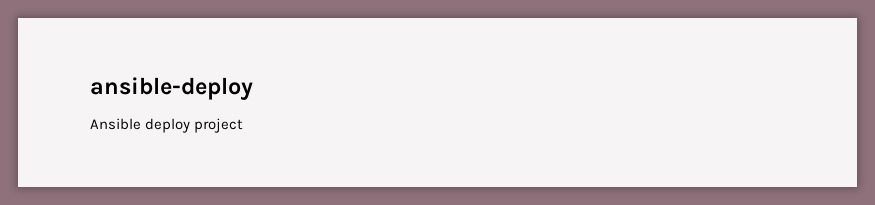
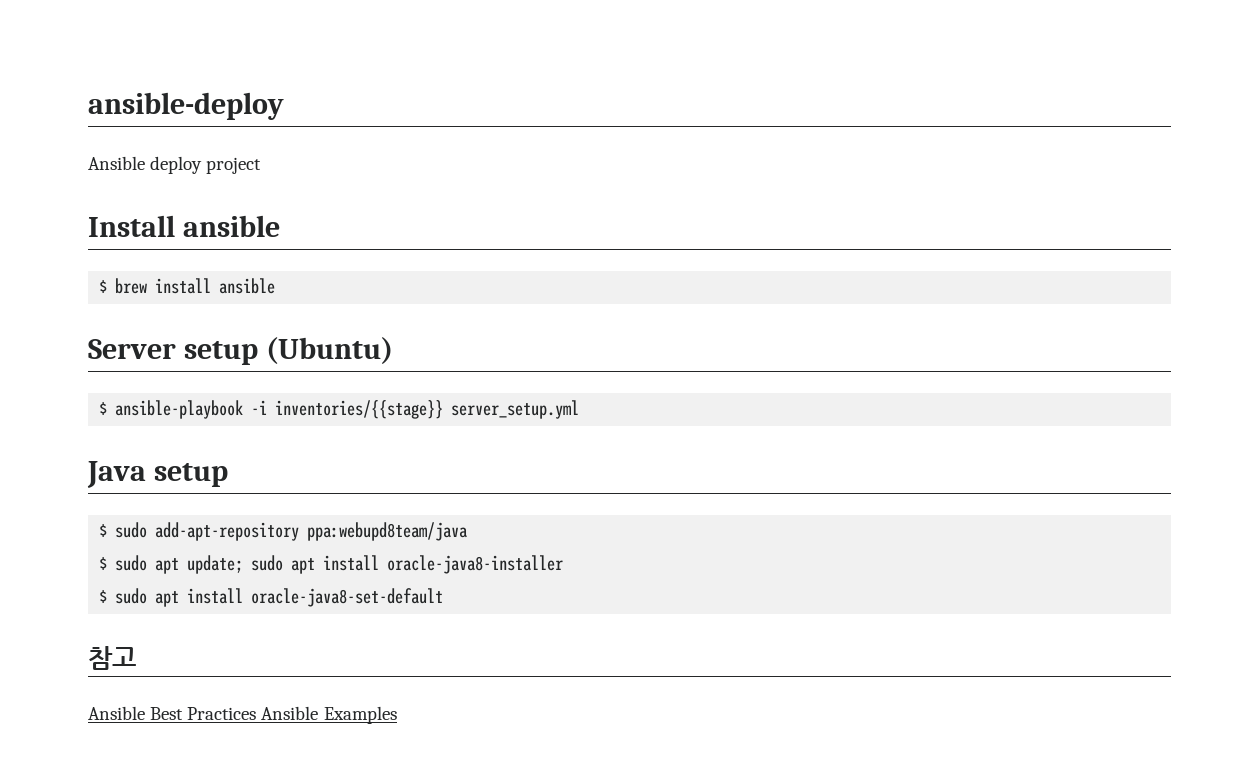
+ Install ansible
+ $ brew install ansible
+ Server setup (Ubuntu)
+ $ ansible-playbook -i inventories/{{stage}} server_setup.yml
+ Java setup
+ $ sudo add-apt-repository ppa:webupd8team/java
+ $ sudo apt update; sudo apt install oracle-java8-installer
+ $ sudo apt install oracle-java8-set-default
+ 참고
+ Ansible Best Practices Ansible Examples

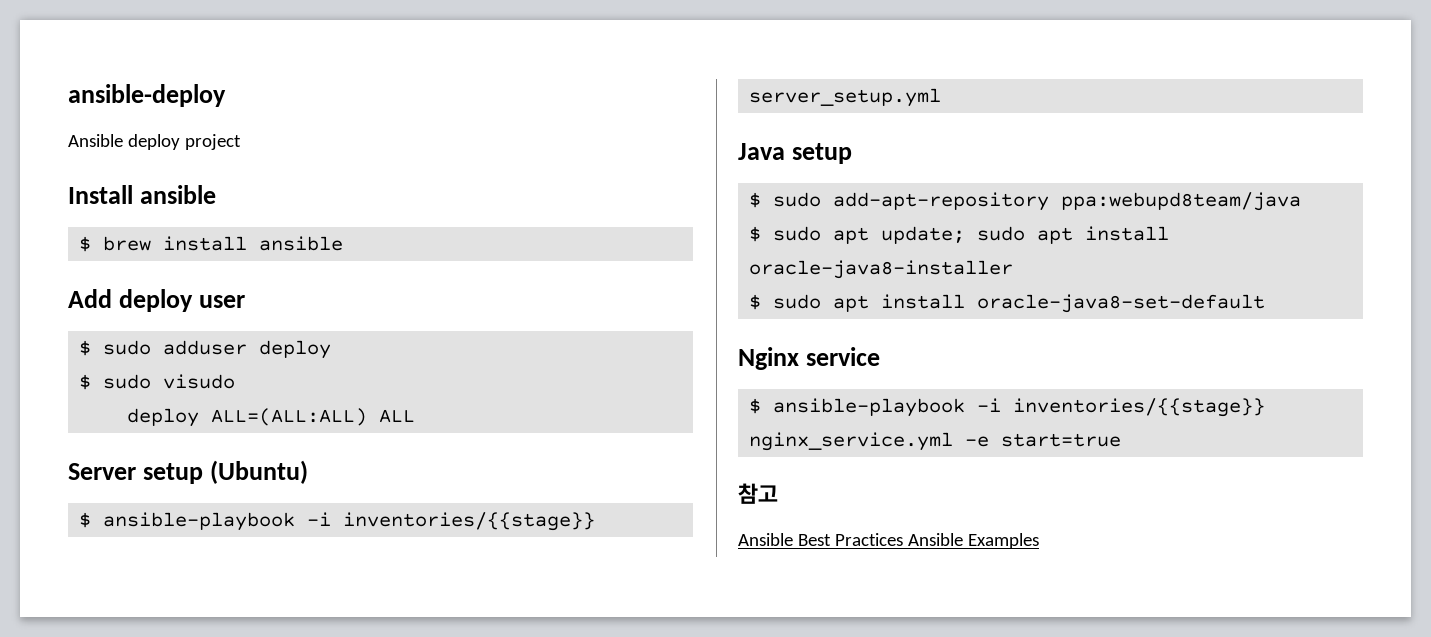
+ Add deploy user
+ $ sudo adduser deploy
+ $ sudo visudo
+ deploy ALL=(ALL:ALL) ALL
+ Nginx service
+ $ ansible-playbook -i inventories/{{stage}} nginx_service.yml -e start=true

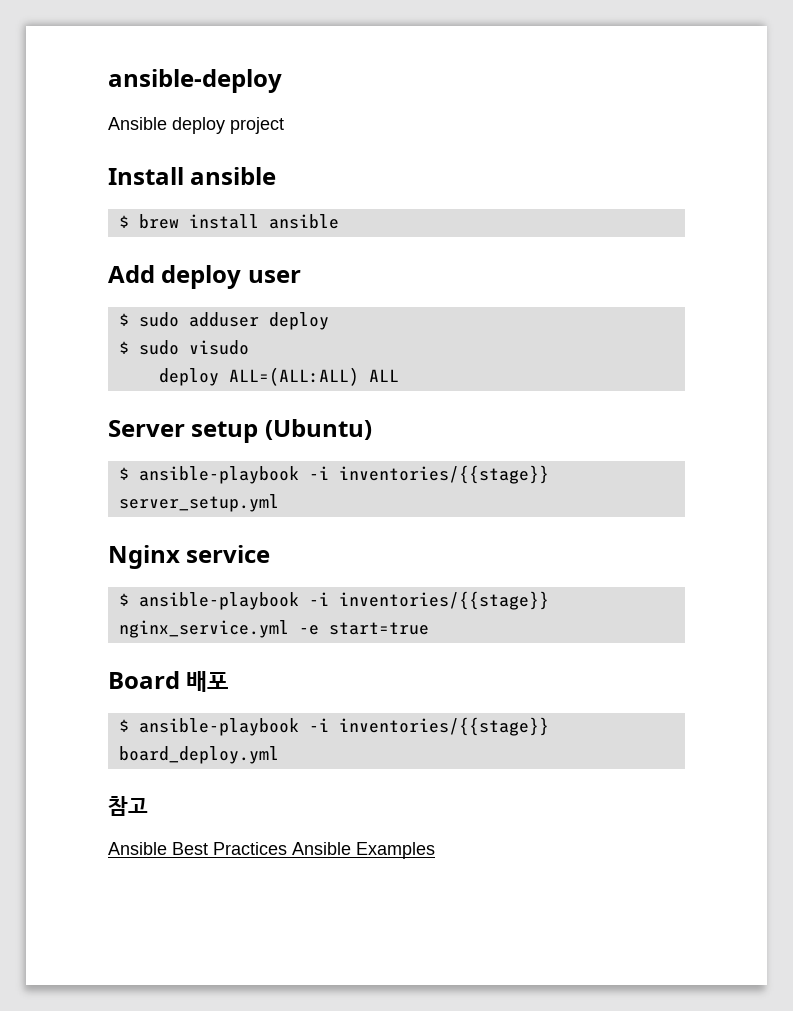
- Java setup
- $ sudo add-apt-repository ppa:webupd8team/java
- $ sudo apt update; sudo apt install oracle-java8-installer
- $ sudo apt install oracle-java8-set-default
+ Board 배포
+ $ ansible-playbook -i inventories/{{stage}} board_deploy.yml

